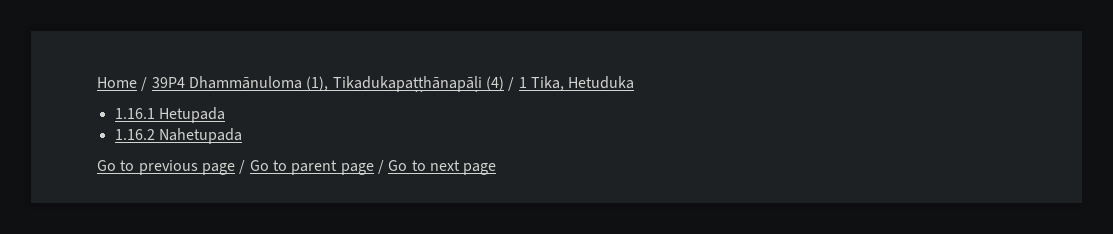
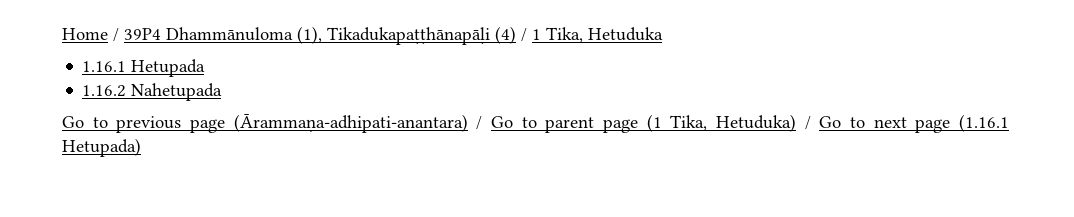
- Go to previous page / Go to parent page / Go to next page
+ Go to previous page (Ārammaṇa-adhipati-anantara) / Go to parent page (1 Tika, Hetuduka) / Go to next page (1.16.1 Hetupada)

